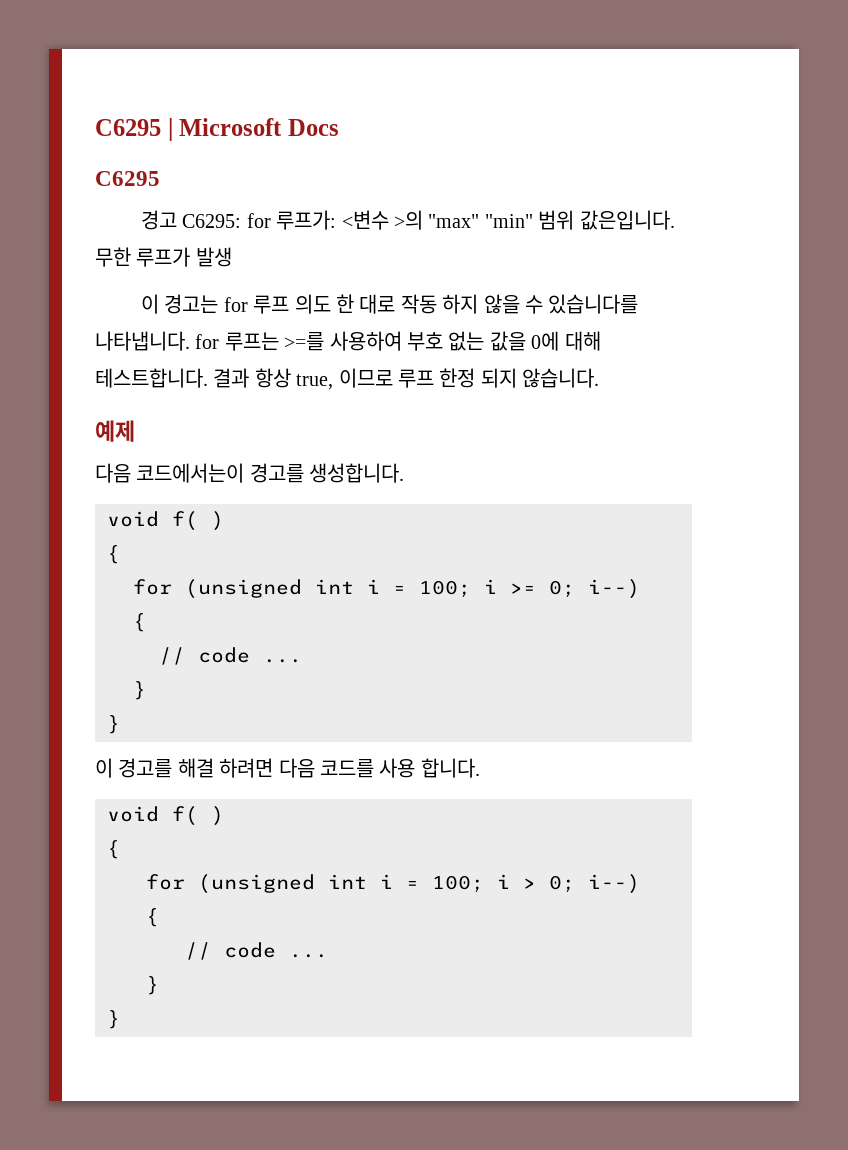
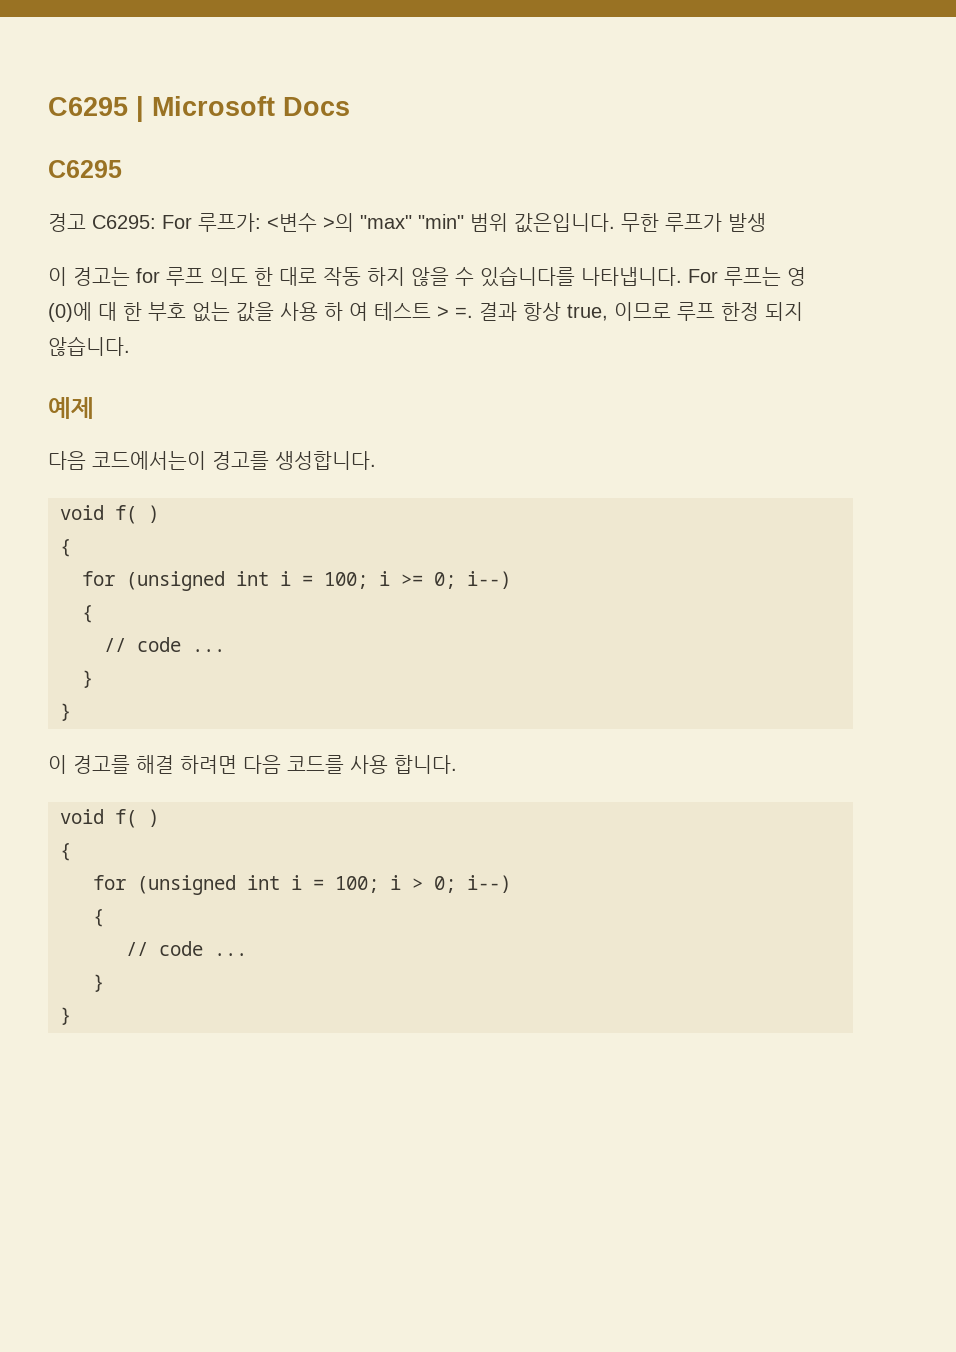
- 경고 C6295: for 루프가: <변수 >의 "max" "min" 범위 값은입니다.
+ 경고 C6295: For 루프가: <변수 >의 "max" "min" 범위 값은입니다.
- 이 경고는 for 루프 의도 한 대로 작동 하지 않을 수 있습니다를 나타냅니다. for 루프는 >=를 사용하여 부호 없는 값을 0에 대해 테스트합니다.
+ 이 경고는 for 루프 의도 한 대로 작동 하지 않을 수 있습니다를 나타냅니다. For 루프는 영 (0)에 대 한 부호 없는 값을 사용 하 여 테스트 > =.

